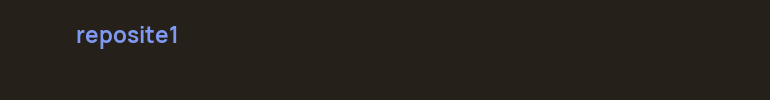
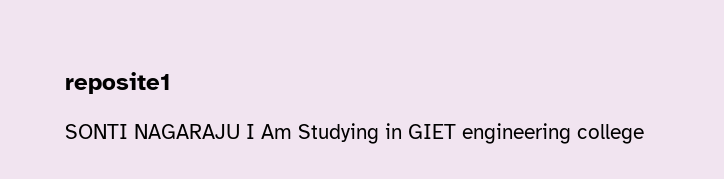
+ SONTI NAGARAJU I Am Studying in GIET engineering college

